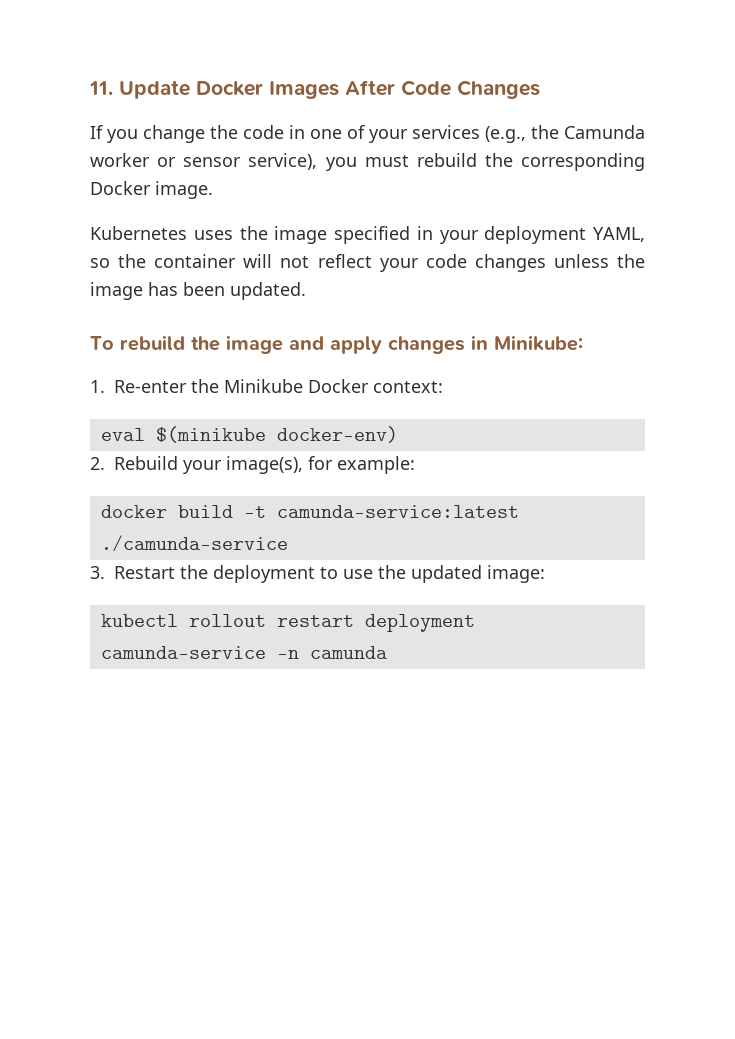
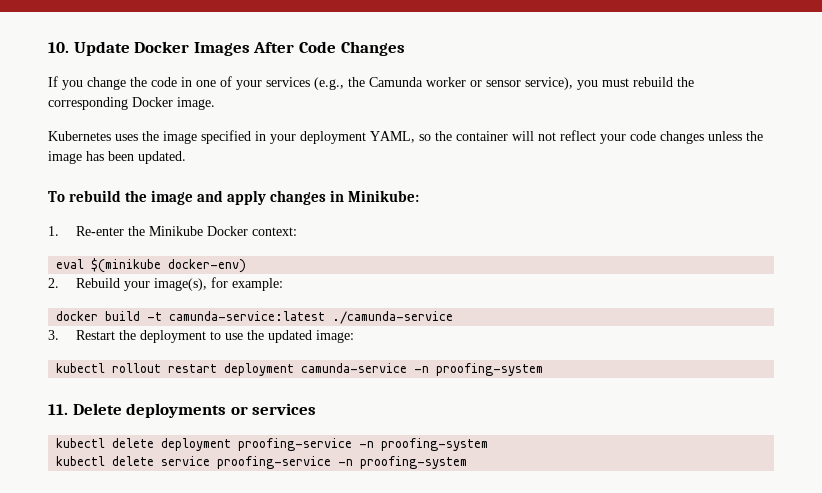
- 11. Update Docker Images After Code Changes
+ 10. Update Docker Images After Code Changes
- kubectl rollout restart deployment camunda-service -n camunda
+ kubectl rollout restart deployment camunda-service -n proofing-system
+ 11. Delete deployments or services
+ kubectl delete deployment proofing-service -n proofing-system
+ kubectl delete service proofing-service -n proofing-system

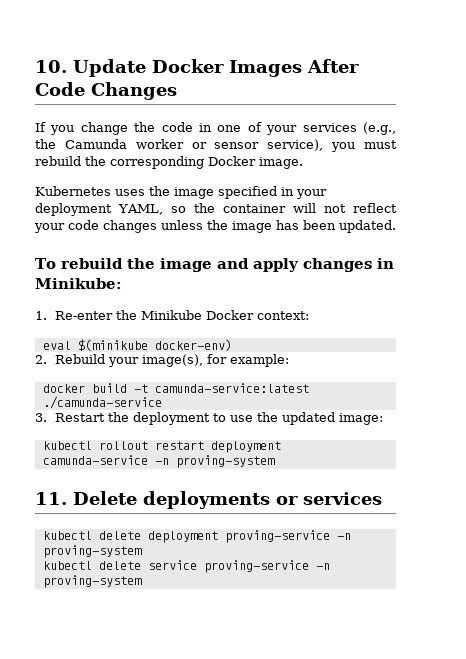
- kubectl rollout restart deployment camunda-service -n proofing-system
+ kubectl rollout restart deployment camunda-service -n proving-system
- kubectl delete deployment proofing-service -n proofing-system
+ kubectl delete deployment proving-service -n proving-system
- kubectl delete service proofing-service -n proofing-system
+ kubectl delete service proving-service -n proving-system

